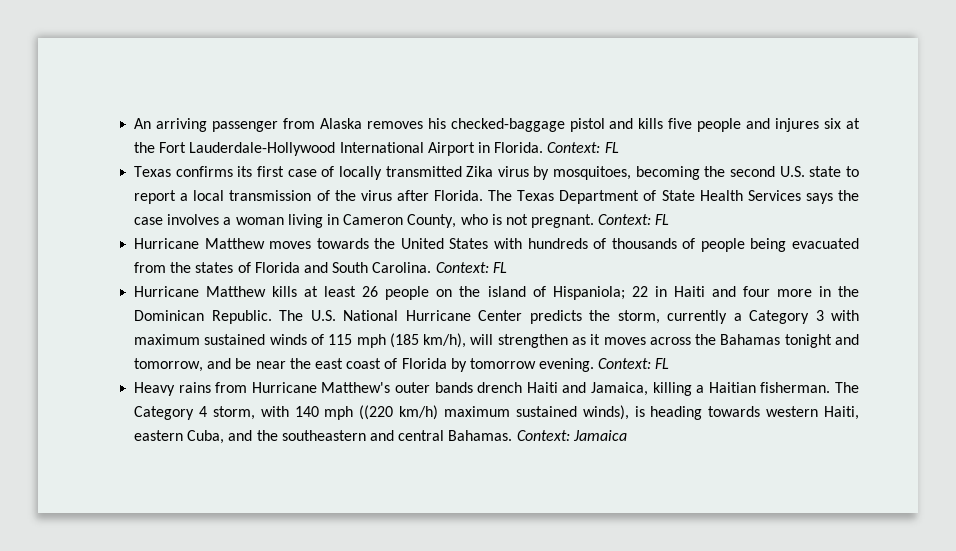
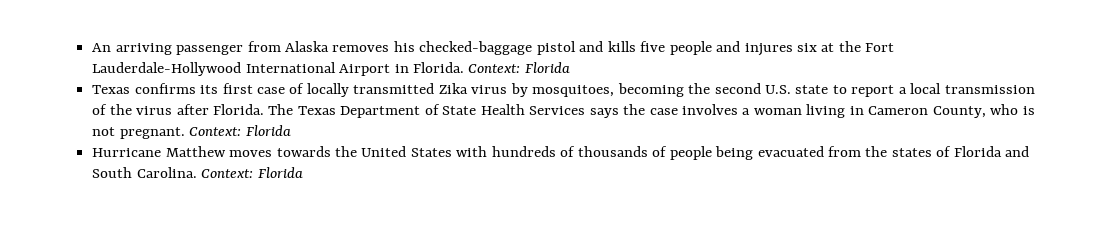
- An arriving passenger from Alaska removes his checked-baggage pistol and kills five people and injures six at the Fort Lauderdale-Hollywood International Airport in Florida. Context: FL
+ An arriving passenger from Alaska removes his checked-baggage pistol and kills five people and injures six at the Fort Lauderdale-Hollywood International Airport in Florida. Context: Florida
- The Texas Department of State Health Services says the case involves a woman living in Cameron County, who is not pregnant. Context: FL
+ The Texas Department of State Health Services says the case involves a woman living in Cameron County, who is not pregnant. Context: Florida
- Hurricane Matthew moves towards the United States with hundreds of thousands of people being evacuated from the states of Florida and South Carolina. Context: FL
- Hurricane Matthew kills at least 26 people on the island of Hispaniola; 22 in Haiti and four more in the Dominican Republic. The U.S. National Hurricane Center predicts the storm, currently a Category 3 with maximum sustained winds of 115 mph (185 km/h), will strengthen as it moves across the Bahamas tonight and tomorrow, and be near the east coast of Florida by tomorrow evening. Context: FL
- Heavy rains from Hurricane Matthew's outer bands drench Haiti and Jamaica, killing a Haitian fisherman. The Category 4 storm, with 140 mph ((220 km/h) maximum sustained winds), is heading towards western Haiti, eastern Cuba, and the southeastern and central Bahamas. Context: Jamaica
+ Hurricane Matthew moves towards the United States with hundreds of thousands of people being evacuated from the states of Florida and South Carolina. Context: Florida

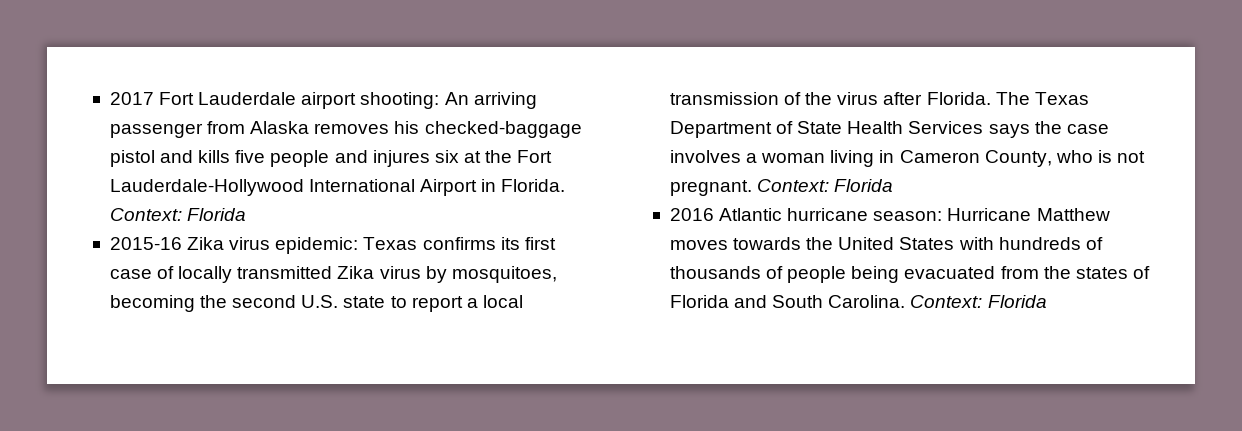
- An arriving passenger from Alaska removes his checked-baggage pistol and kills five people and injures six at the Fort Lauderdale-Hollywood International Airport in Florida.
+ 2017 Fort Lauderdale airport shooting: An arriving passenger from Alaska removes his checked-baggage pistol and kills five people and injures six at the Fort Lauderdale-Hollywood International Airport in Florida.
- Texas confirms its first case of locally transmitted Zika virus by mosquitoes, becoming the second U.S. state to report a local transmission of the virus after Florida.
+ 2015-16 Zika virus epidemic: Texas confirms its first case of locally transmitted Zika virus by mosquitoes, becoming the second U.S. state to report a local transmission of the virus after Florida.
- Hurricane Matthew moves towards the United States with hundreds of thousands of people being evacuated from the states of Florida and South Carolina.
+ 2016 Atlantic hurricane season: Hurricane Matthew moves towards the United States with hundreds of thousands of people being evacuated from the states of Florida and South Carolina.

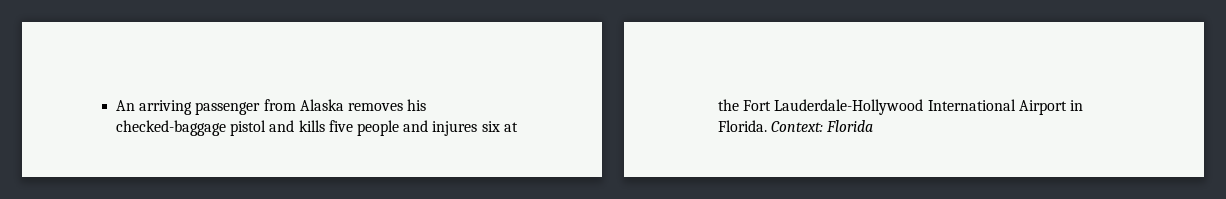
- 2017 Fort Lauderdale airport shooting: An arriving passenger from Alaska removes his checked-baggage pistol and kills five people and injures six at the Fort Lauderdale-Hollywood International Airport in Florida.
+ An arriving passenger from Alaska removes his checked-baggage pistol and kills five people and injures six at the Fort Lauderdale-Hollywood International Airport in Florida.
- 2015-16 Zika virus epidemic: Texas confirms its first case of locally transmitted Zika virus by mosquitoes, becoming the second U.S. state to report a local transmission of the virus after Florida. The Texas Department of State Health Services says the case involves a woman living in Cameron County, who is not pregnant. Context: Florida
- 2016 Atlantic hurricane season: Hurricane Matthew moves towards the United States with hundreds of thousands of people being evacuated from the states of Florida and South Carolina. Context: Florida

